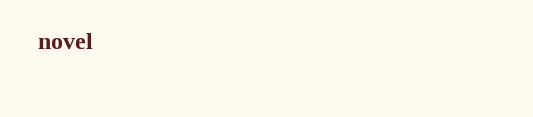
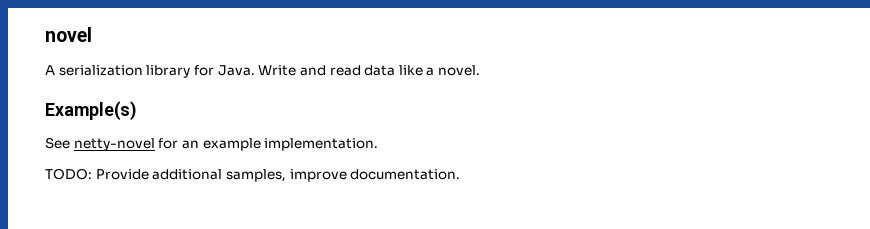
+ A serialization library for Java. Write and read data like a novel.
+ Example(s)
+ See netty-novel for an example implementation.
+ TODO: Provide additional samples, improve documentation.

